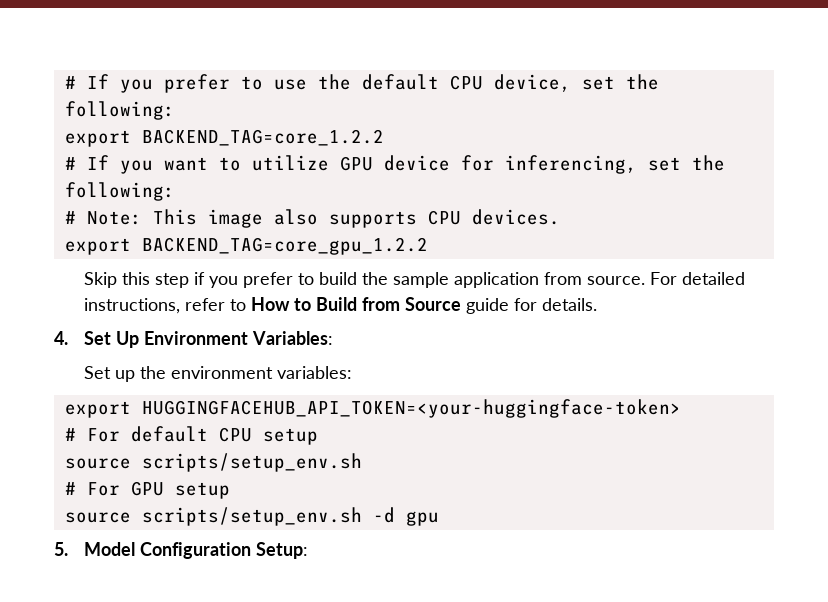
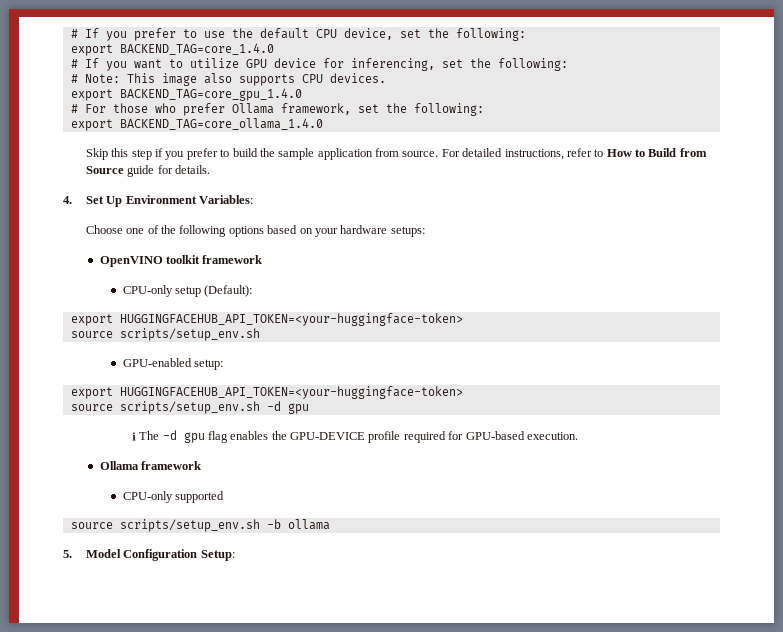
- export BACKEND_TAG=core_1.2.2
+ export BACKEND_TAG=core_1.4.0
- export BACKEND_TAG=core_gpu_1.2.2
+ export BACKEND_TAG=core_gpu_1.4.0
+ # For those who prefer Ollama framework, set the following:
+ export BACKEND_TAG=core_ollama_1.4.0
- Set up the environment variables:
+ Choose one of the following options based on your hardware setups:
+ OpenVINO toolkit framework
+ CPU-only setup (Default):
  export HUGGINGFACEHUB_API_TOKEN=<your-huggingface-token>
- # For default CPU setup
  source scripts/setup_env.sh
- # For GPU setup
+ GPU-enabled setup:
+ export HUGGINGFACEHUB_API_TOKEN=<your-huggingface-token>
  source scripts/setup_env.sh -d gpu
+ ℹ The -d gpu flag enables the GPU-DEVICE profile required for GPU-based execution.
+ Ollama framework
+ CPU-only supported
+ source scripts/setup_env.sh -b ollama

